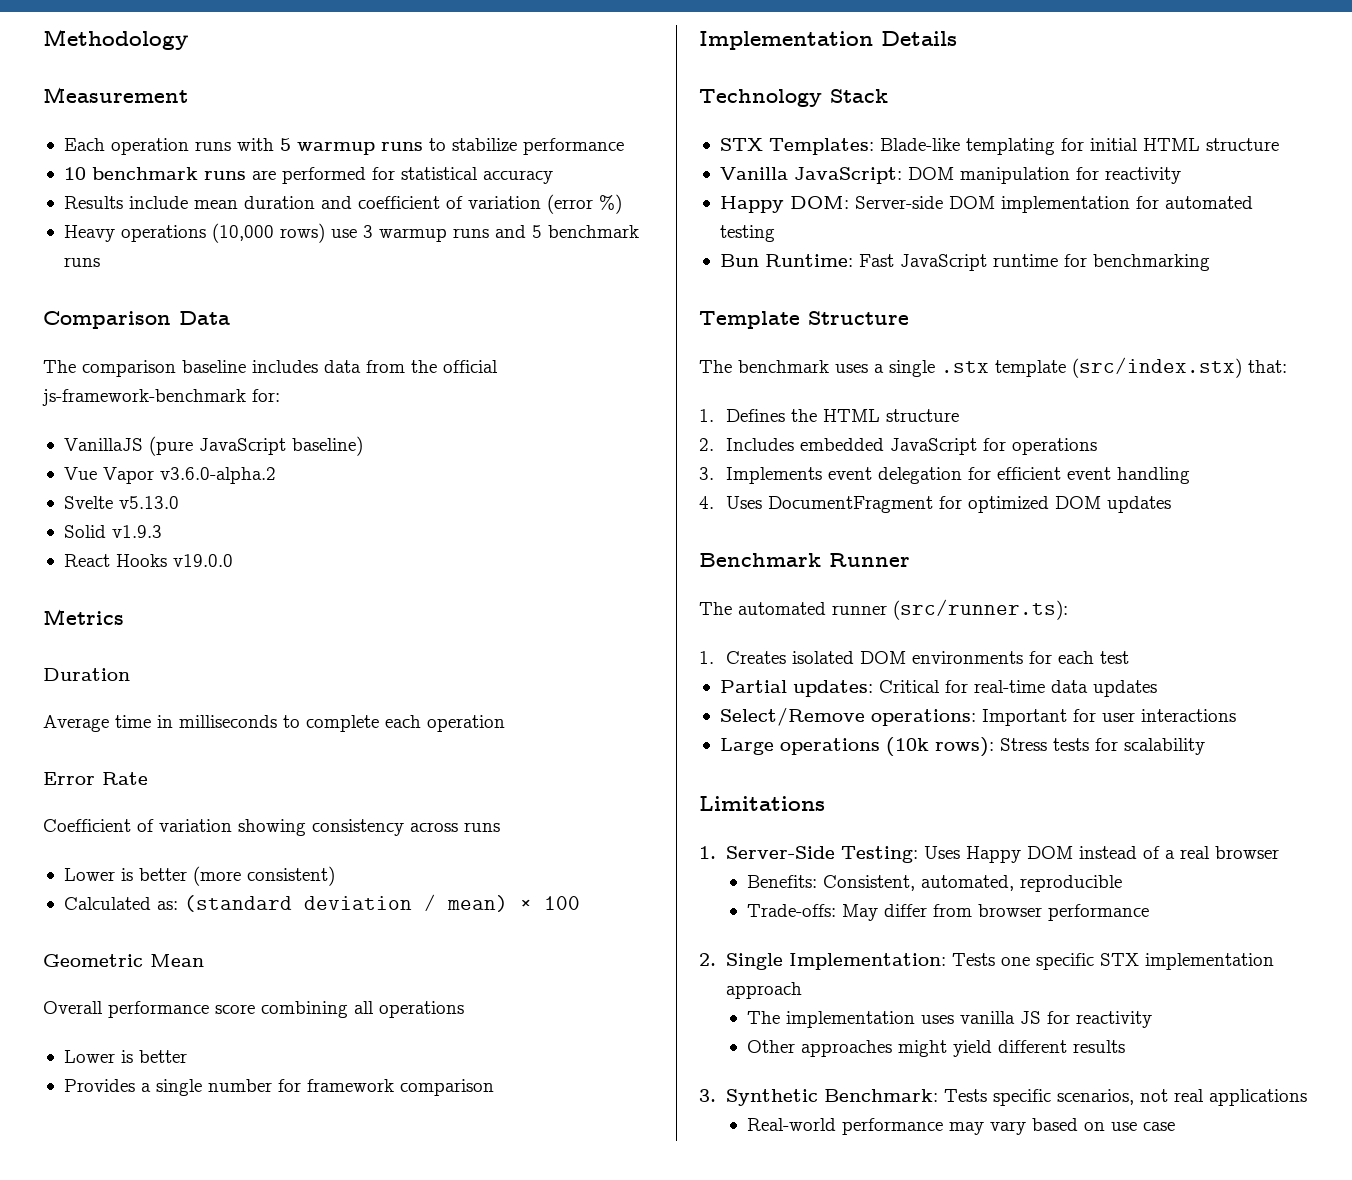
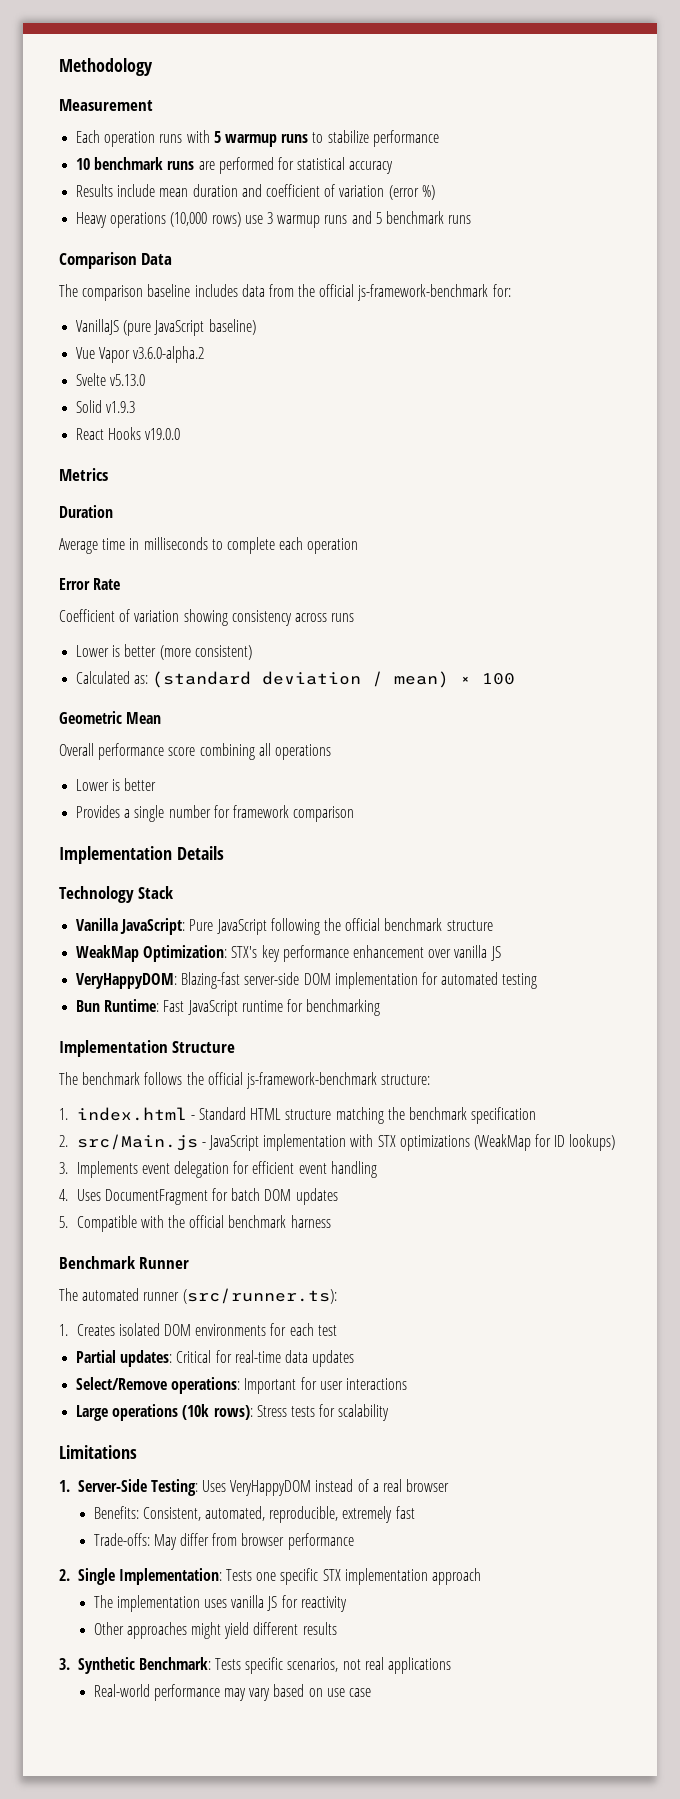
- STX Templates: Blade-like templating for initial HTML structure
- Vanilla JavaScript: DOM manipulation for reactivity
- Happy DOM: Server-side DOM implementation for automated testing
+ Vanilla JavaScript: Pure JavaScript following the official benchmark structure
+ WeakMap Optimization: STX's key performance enhancement over vanilla JS
+ VeryHappyDOM: Blazing-fast server-side DOM implementation for automated testing
- Template Structure
+ Implementation Structure
- The benchmark uses a single .stx template (src/index.stx) that:
- 1. Defines the HTML structure
- 2. Includes embedded JavaScript for operations
+ The benchmark follows the official js-framework-benchmark structure:
+ 1. index.html - Standard HTML structure matching the benchmark specification
+ 2. src/Main.js - JavaScript implementation with STX optimizations (WeakMap for ID lookups)
- 4. Uses DocumentFragment for optimized DOM updates
+ 4. Uses DocumentFragment for batch DOM updates
+ 5. Compatible with the official benchmark harness
- 1. Server-Side Testing: Uses Happy DOM instead of a real browser
+ 1. Server-Side Testing: Uses VeryHappyDOM instead of a real browser
- Benefits: Consistent, automated, reproducible
+ Benefits: Consistent, automated, reproducible, extremely fast

